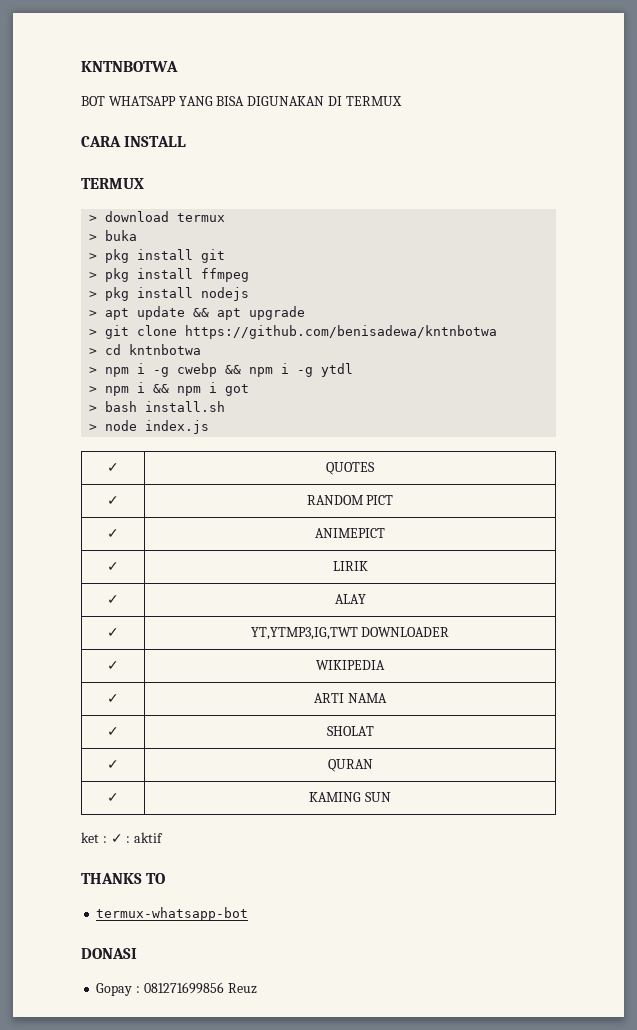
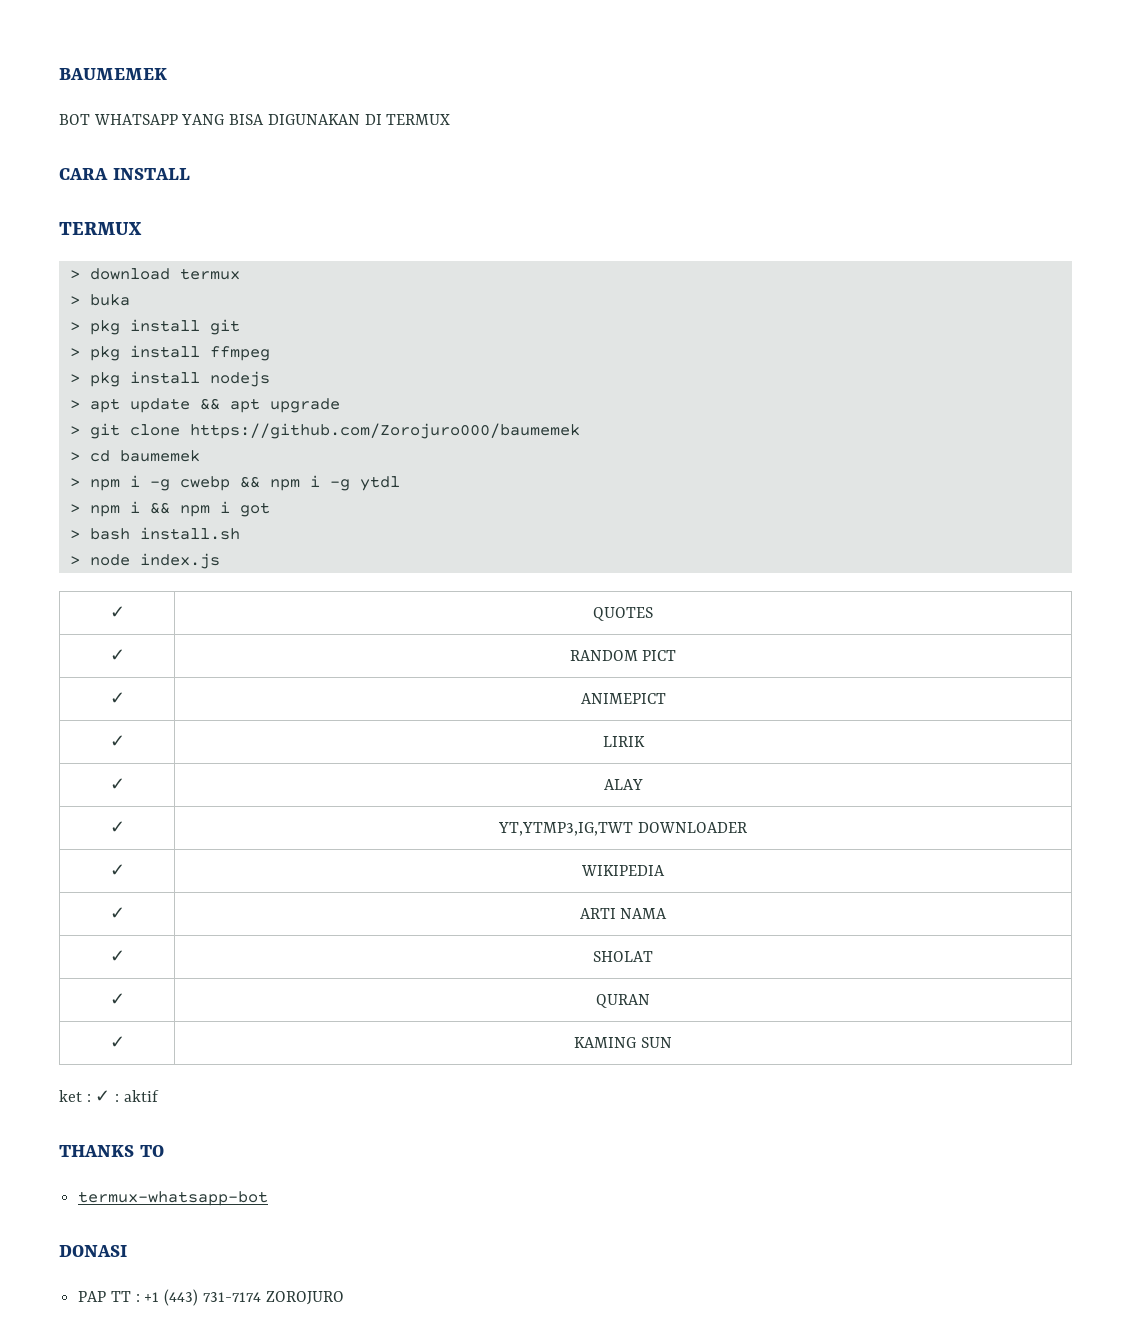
- KNTNBOTWA
+ BAUMEMEK
- > git clone https://github.com/benisadewa/kntnbotwa
+ > git clone https://github.com/Zorojuro000/baumemek
- > cd kntnbotwa
+ > cd baumemek
- Gopay : 081271699856 Reuz
+ PAP TT : +1 (443) 731-7174 ZOROJURO

